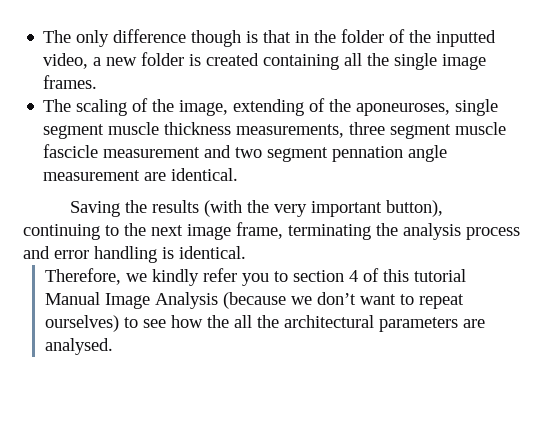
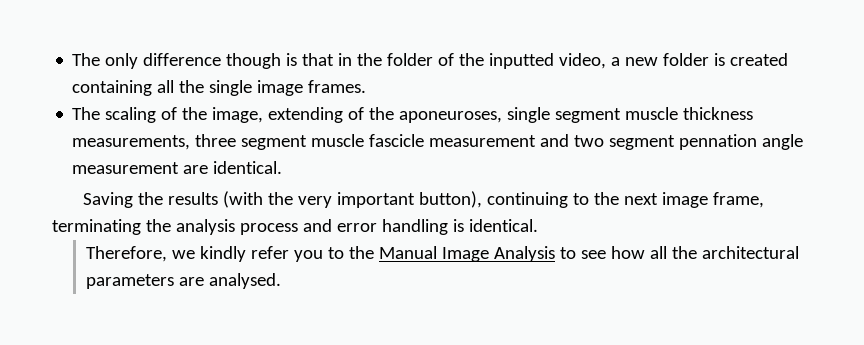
- Therefore, we kindly refer you to section 4 of this tutorial Manual Image Analysis (because we don’t want to repeat ourselves) to see how the all the architectural parameters are analysed.
+ Therefore, we kindly refer you to the Manual Image Analysis to see how all the architectural parameters are analysed.

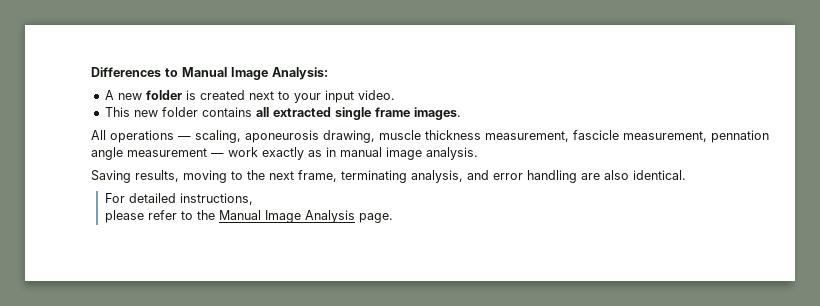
- The only difference though is that in the folder of the inputted video, a new folder is created containing all the single image frames.
- The scaling of the image, extending of the aponeuroses, single segment muscle thickness measurements, three segment muscle fascicle measurement and two segment pennation angle measurement are identical.
- Saving the results (with the very important button), continuing to the next image frame, terminating the analysis process and error handling is identical.
- Therefore, we kindly refer you to the Manual Image Analysis to see how all the architectural parameters are analysed.
+ Differences to Manual Image Analysis:
+ A new folder is created next to your input video.
+ This new folder contains all extracted single frame images.
+ All operations — scaling, aponeurosis drawing, muscle thickness measurement, fascicle measurement, pennation angle measurement — work exactly as in manual image analysis.
+ Saving results, moving to the next frame, terminating analysis, and error handling are also identical.
+ For detailed instructions,
+ please refer to the Manual Image Analysis page.

